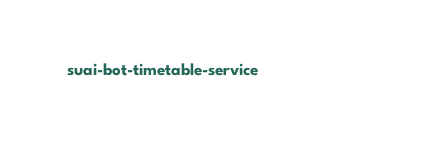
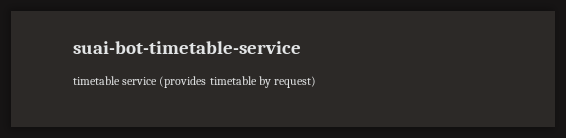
+ timetable service (provides timetable by request)

